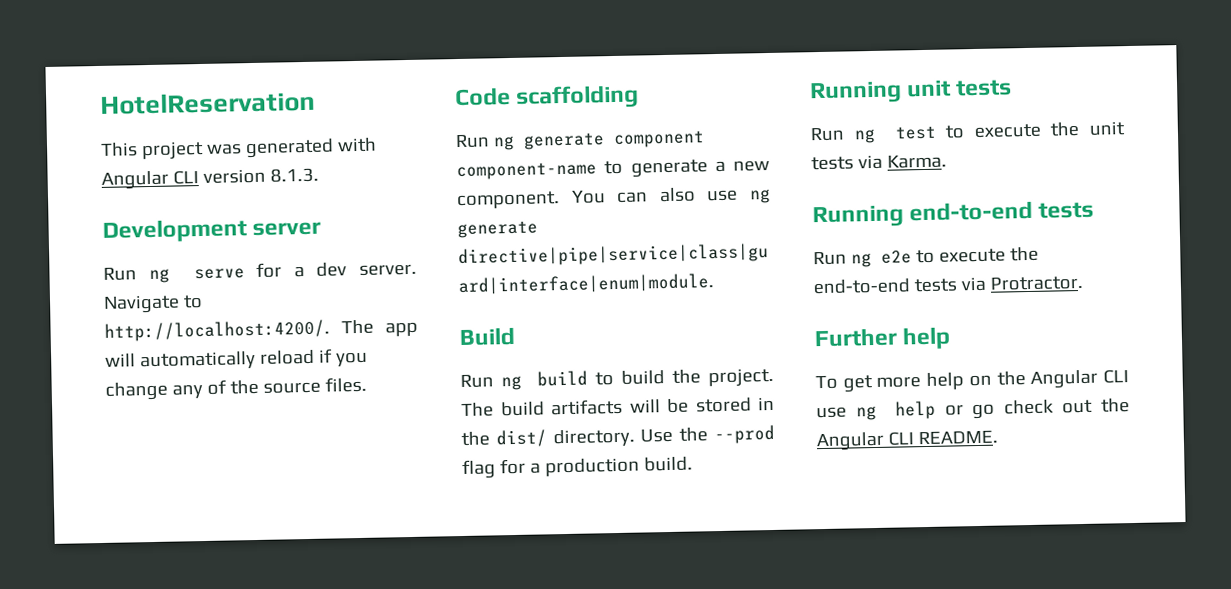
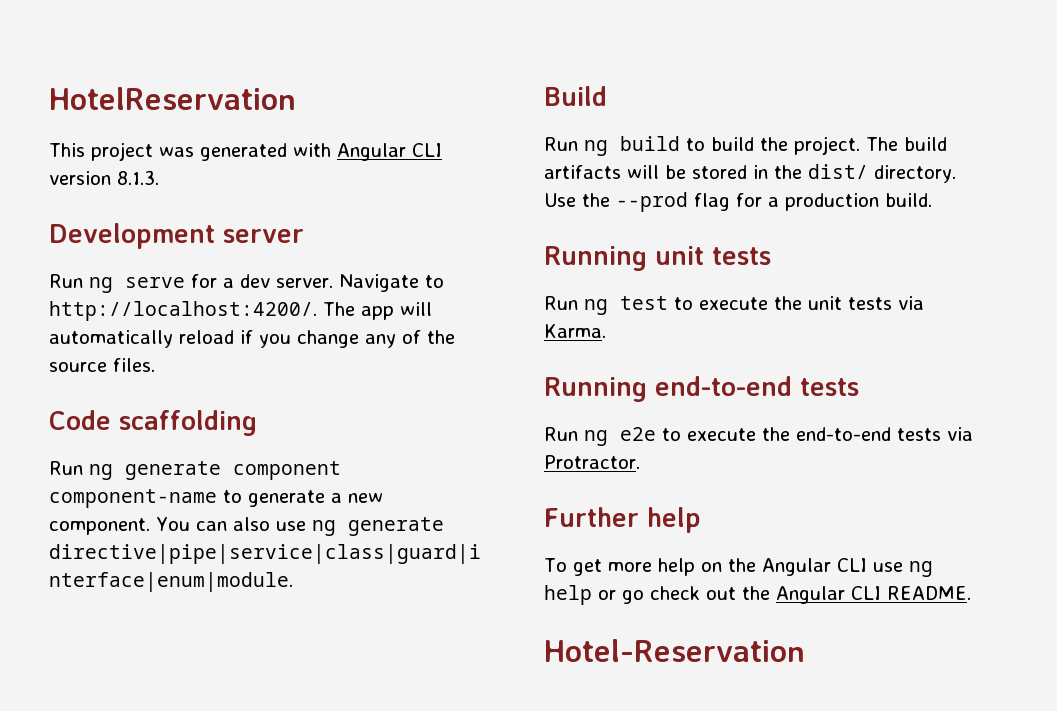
+ Hotel-Reservation

